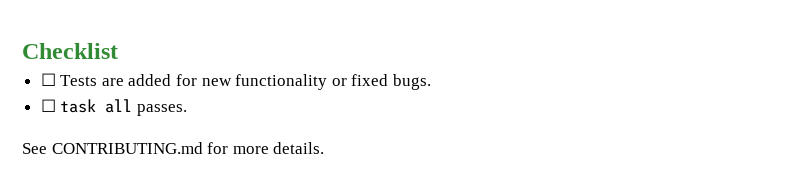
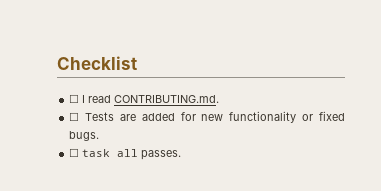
+ ☐ I read CONTRIBUTING.md.
- See CONTRIBUTING.md for more details.

